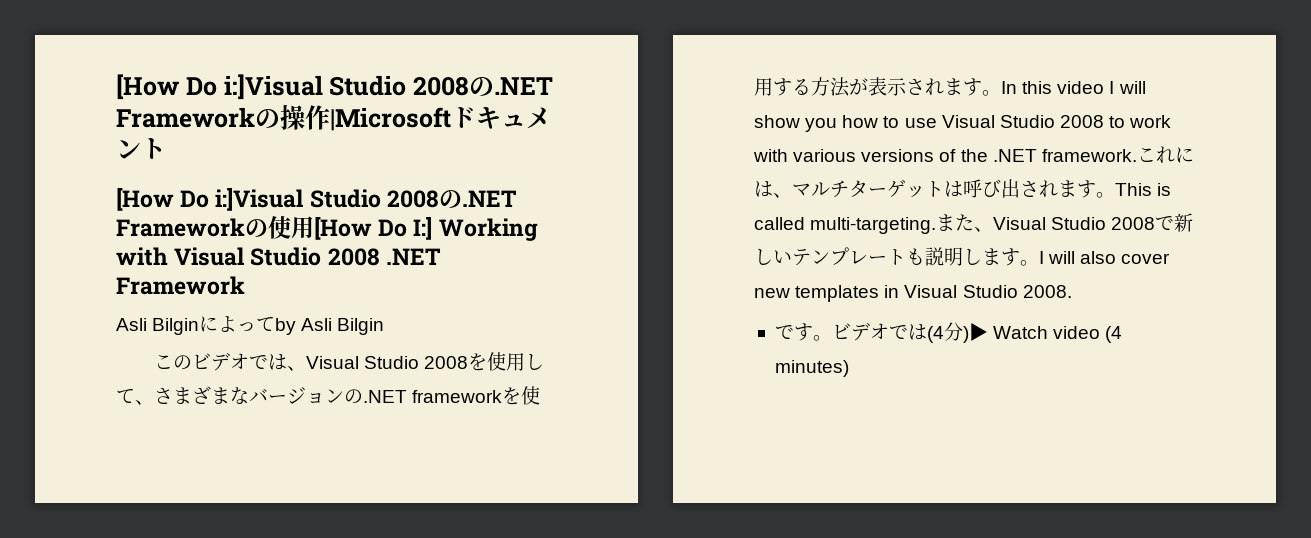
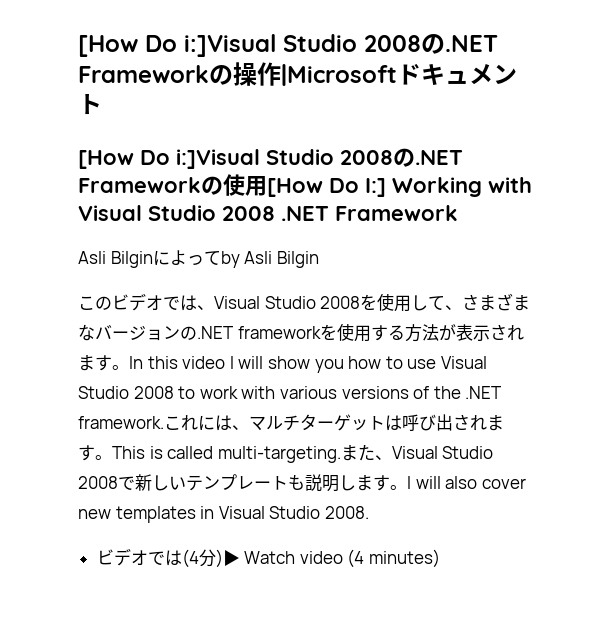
- です。

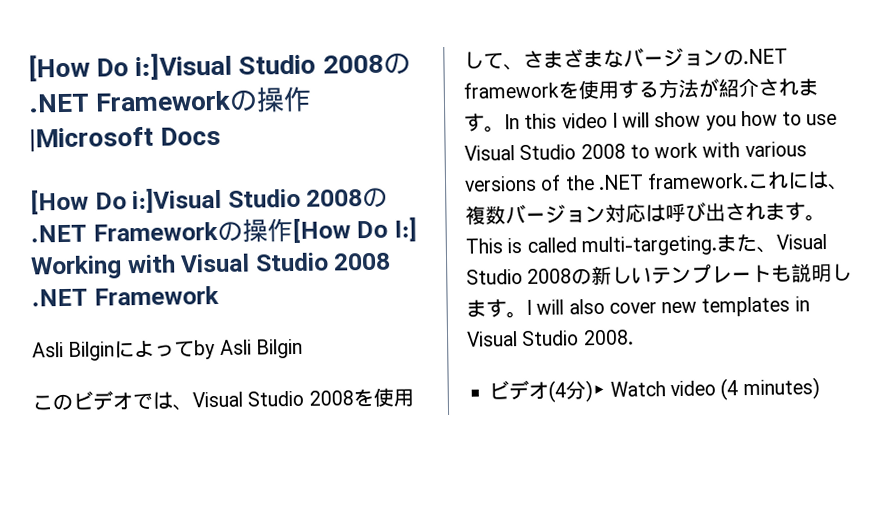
- [How Do i:]Visual Studio 2008の.NET Frameworkの操作|Microsoftドキュメント
- [How Do i:]Visual Studio 2008の.NET Frameworkの使用[How Do I:] Working with Visual Studio 2008 .NET Framework
+ [How Do i:]Visual Studio 2008の.NET Frameworkの操作|Microsoft Docs
+ [How Do i:]Visual Studio 2008の.NET Frameworkの操作[How Do I:] Working with Visual Studio 2008 .NET Framework
- このビデオでは、Visual Studio 2008を使用して、さまざまなバージョンの.NET frameworkを使用する方法が表示されます。
+ このビデオでは、Visual Studio 2008を使用して、さまざまなバージョンの.NET frameworkを使用する方法が紹介されます。
- これには、マルチターゲットは呼び出されます。
+ これには、複数バージョン対応は呼び出されます。
- また、Visual Studio 2008で新しいテンプレートも説明します。
+ また、Visual Studio 2008の新しいテンプレートも説明します。
- ビデオでは(4分)▶ Watch video (4 minutes)
+ ビデオ(4分)▶ Watch video (4 minutes)

